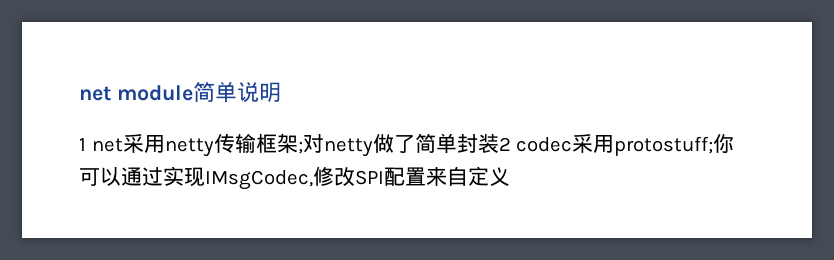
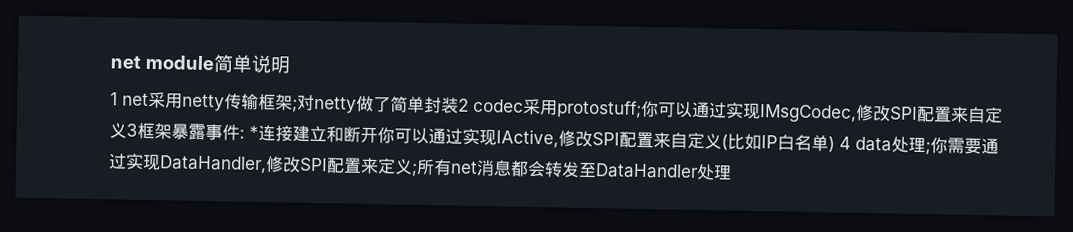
- 1 net采用netty传输框架;对netty做了简单封装2 codec采用protostuff;你可以通过实现IMsgCodec,修改SPI配置来自定义
+ 1 net采用netty传输框架;对netty做了简单封装2 codec采用protostuff;你可以通过实现IMsgCodec,修改SPI配置来自定义3框架暴露事件: *连接建立和断开你可以通过实现IActive,修改SPI配置来自定义(比如IP白名单) 4 data处理;你需要通过实现DataHandler,修改SPI配置来定义;所有net消息都会转发至DataHandler处理

